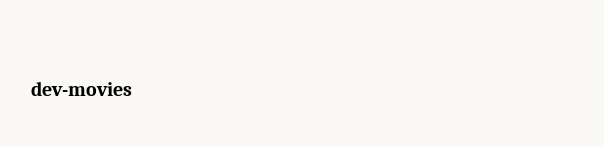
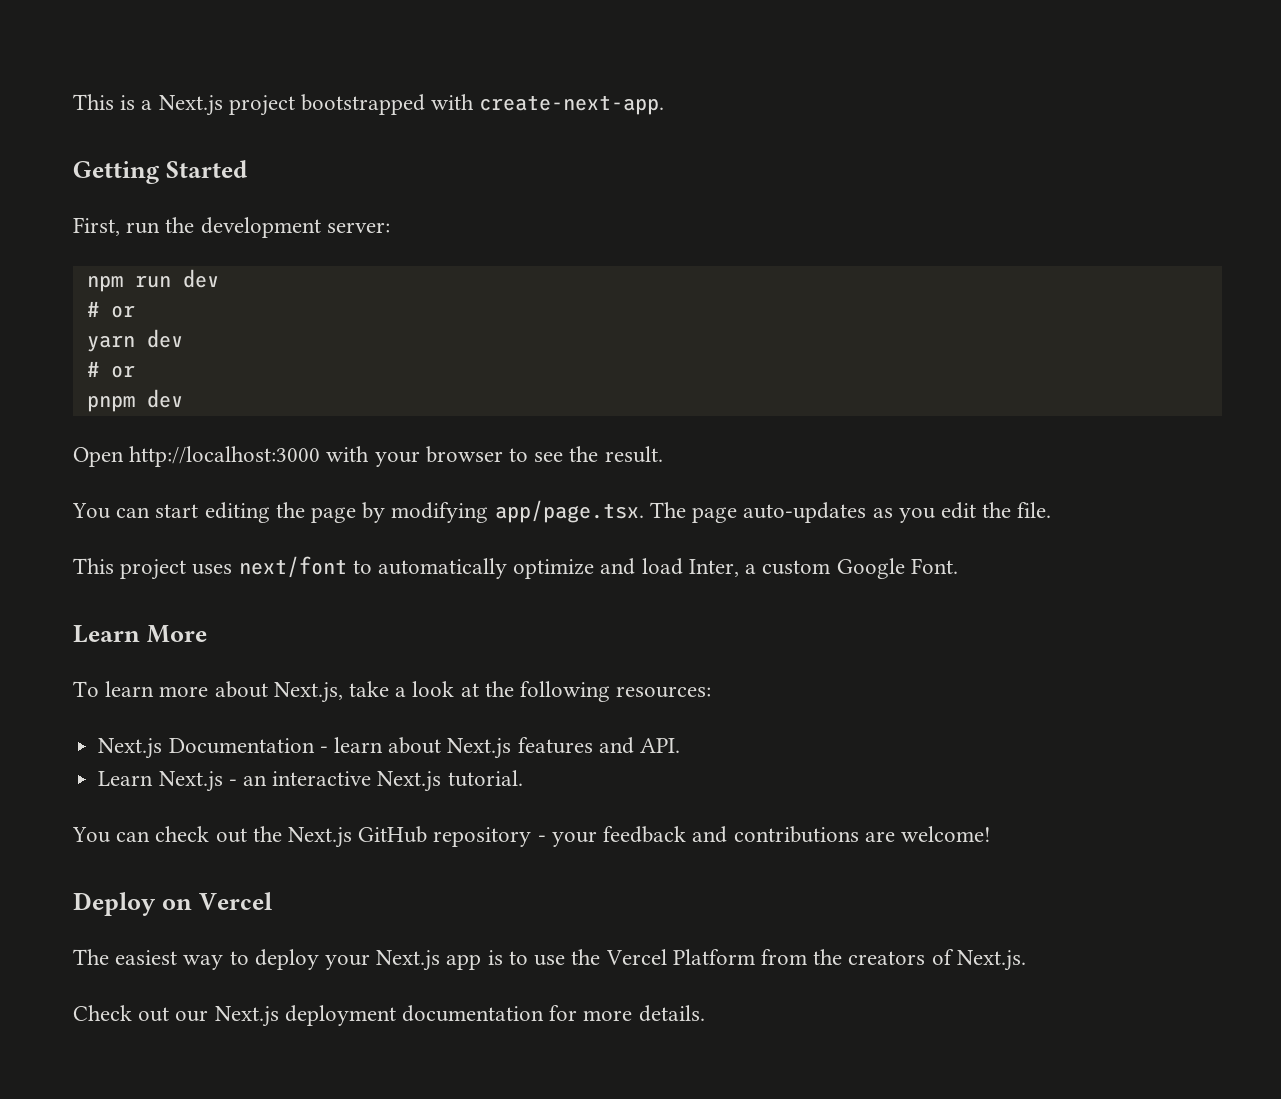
- dev-movies
+ This is a Next.js project bootstrapped with create-next-app.
+ Getting Started
+ First, run the development server:
+ npm run dev
+ # or
+ yarn dev
+ # or
+ pnpm dev
+ Open http://localhost:3000 with your browser to see the result.
+ You can start editing the page by modifying app/page.tsx. The page auto-updates as you edit the file.
+ This project uses next/font to automatically optimize and load Inter, a custom Google Font.
+ Learn More
+ To learn more about Next.js, take a look at the following resources:
+ Next.js Documentation - learn about Next.js features and API.
+ Learn Next.js - an interactive Next.js tutorial.
+ You can check out the Next.js GitHub repository - your feedback and contributions are welcome!
+ Deploy on Vercel
+ The easiest way to deploy your Next.js app is to use the Vercel Platform from the creators of Next.js.
+ Check out our Next.js deployment documentation for more details.

